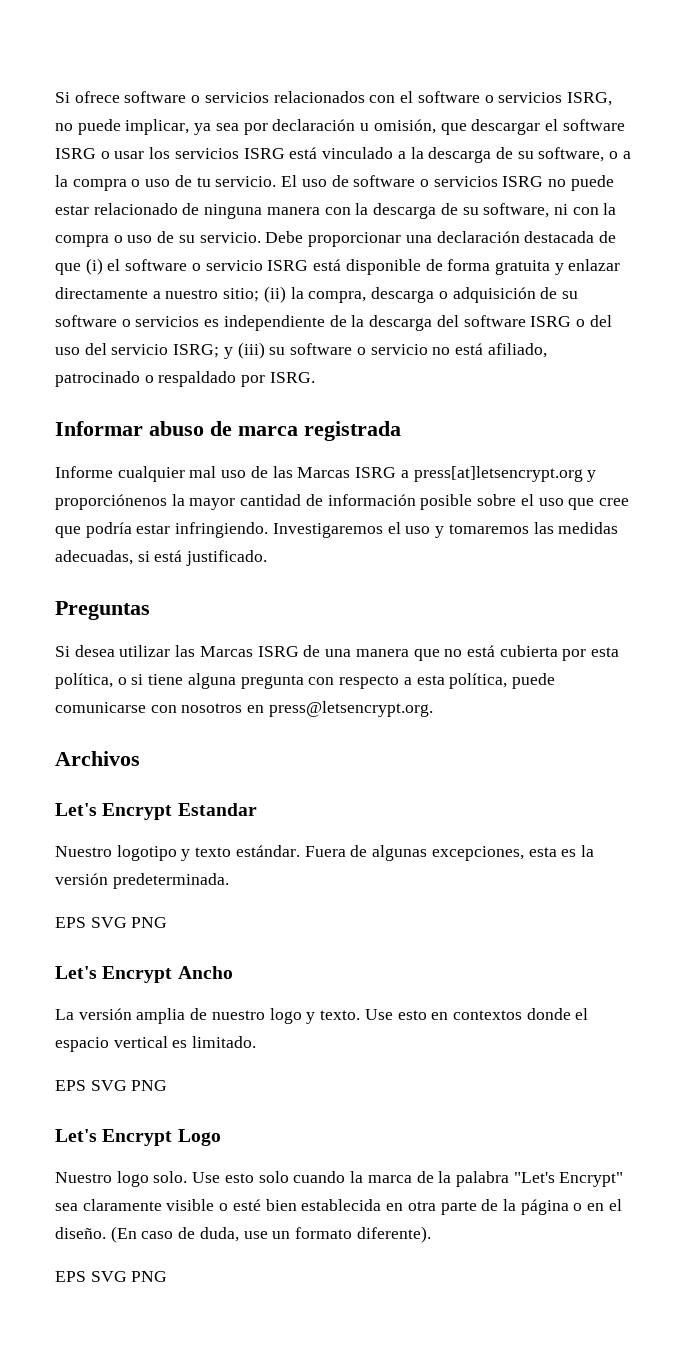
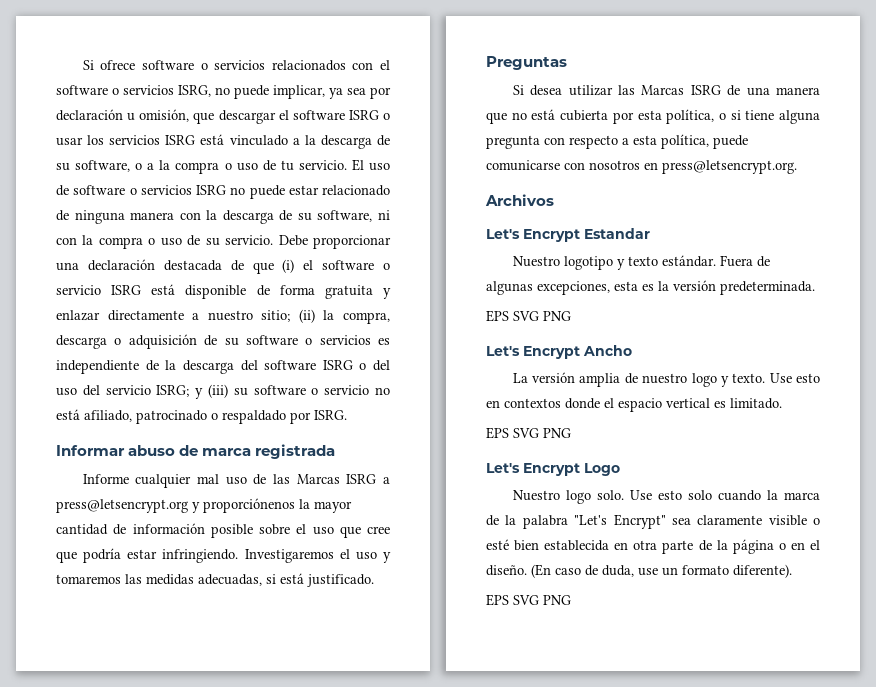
- Informe cualquier mal uso de las Marcas ISRG a press[at]letsencrypt.org y proporciónenos la mayor cantidad de información posible sobre el uso que cree que podría estar infringiendo.
+ Informe cualquier mal uso de las Marcas ISRG a press@letsencrypt.org y proporciónenos la mayor cantidad de información posible sobre el uso que cree que podría estar infringiendo.

